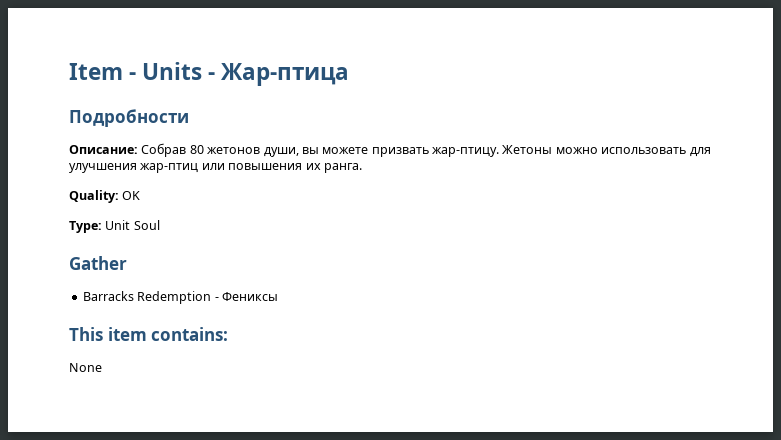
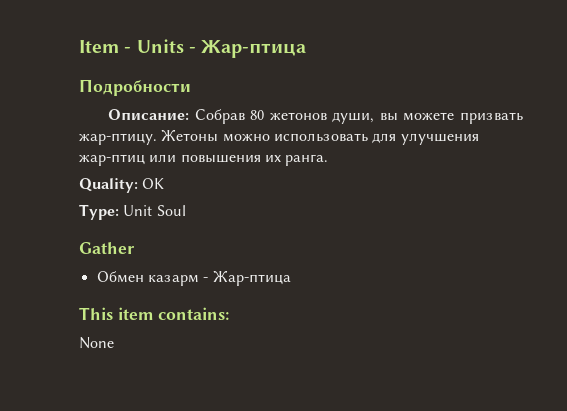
- Barracks Redemption - Фениксы
+ Обмен казарм - Жар-птица

